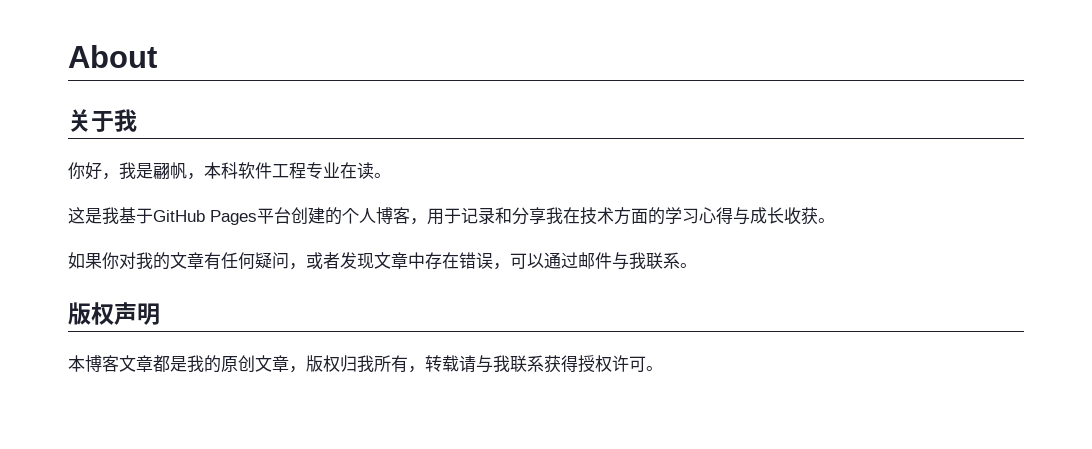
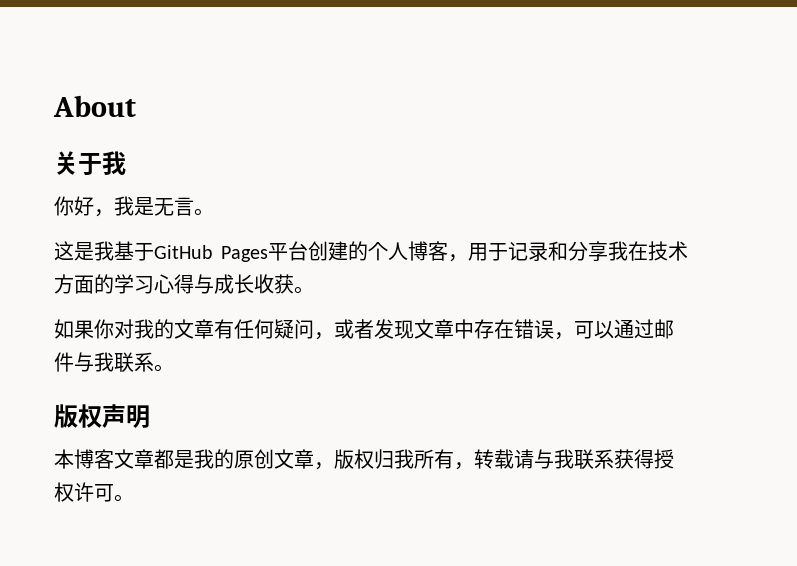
- 你好，我是翩帆，本科软件工程专业在读。
+ 你好，我是无言。

